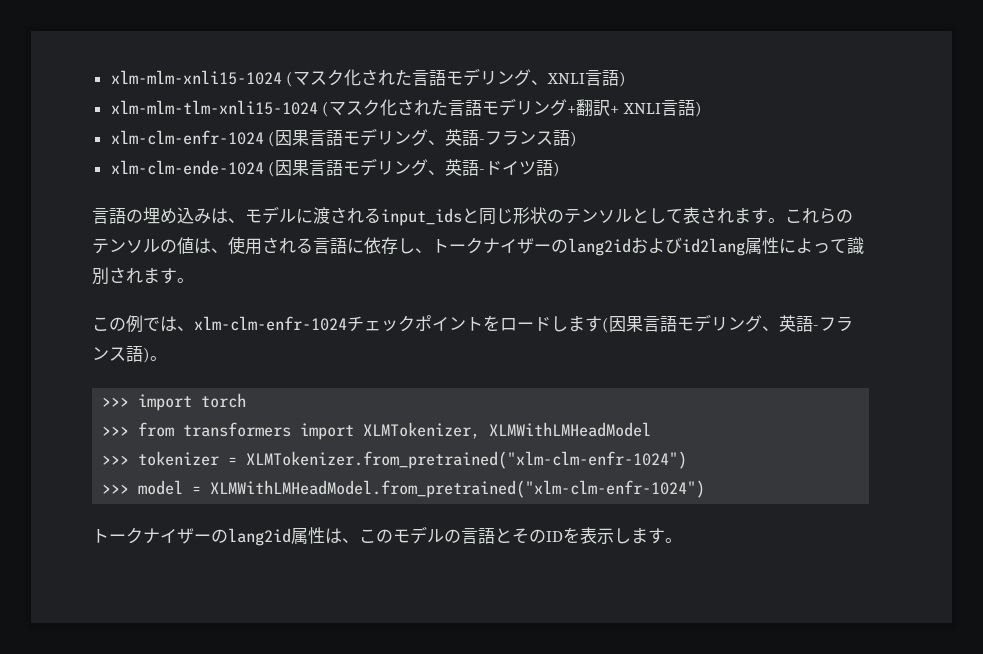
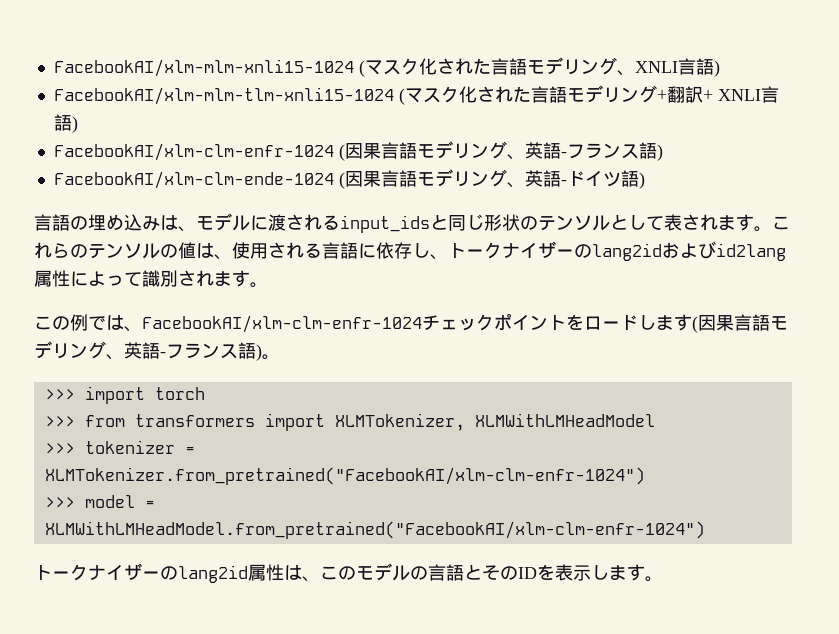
- xlm-mlm-xnli15-1024 (マスク化された言語モデリング、XNLI言語)
+ FacebookAI/xlm-mlm-xnli15-1024 (マスク化された言語モデリング、XNLI言語)
- xlm-mlm-tlm-xnli15-1024 (マスク化された言語モデリング+翻訳+ XNLI言語)
+ FacebookAI/xlm-mlm-tlm-xnli15-1024 (マスク化された言語モデリング+翻訳+ XNLI言語)
- xlm-clm-enfr-1024 (因果言語モデリング、英語-フランス語)
+ FacebookAI/xlm-clm-enfr-1024 (因果言語モデリング、英語-フランス語)
- xlm-clm-ende-1024 (因果言語モデリング、英語-ドイツ語)
+ FacebookAI/xlm-clm-ende-1024 (因果言語モデリング、英語-ドイツ語)
- この例では、xlm-clm-enfr-1024チェックポイントをロードします(因果言語モデリング、英語-フランス語)。
+ この例では、FacebookAI/xlm-clm-enfr-1024チェックポイントをロードします(因果言語モデリング、英語-フランス語)。
- >>> tokenizer = XLMTokenizer.from_pretrained("xlm-clm-enfr-1024")
+ >>> tokenizer = XLMTokenizer.from_pretrained("FacebookAI/xlm-clm-enfr-1024")
- >>> model = XLMWithLMHeadModel.from_pretrained("xlm-clm-enfr-1024")
+ >>> model = XLMWithLMHeadModel.from_pretrained("FacebookAI/xlm-clm-enfr-1024")

